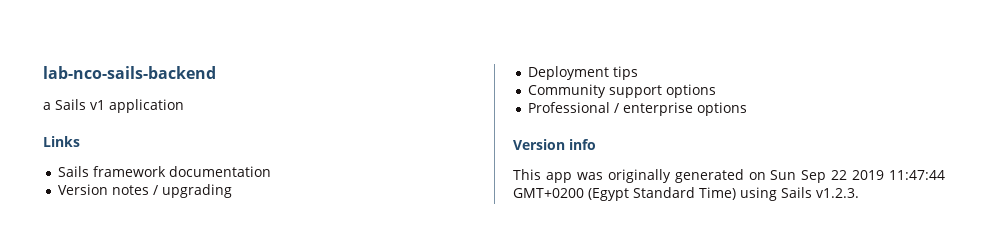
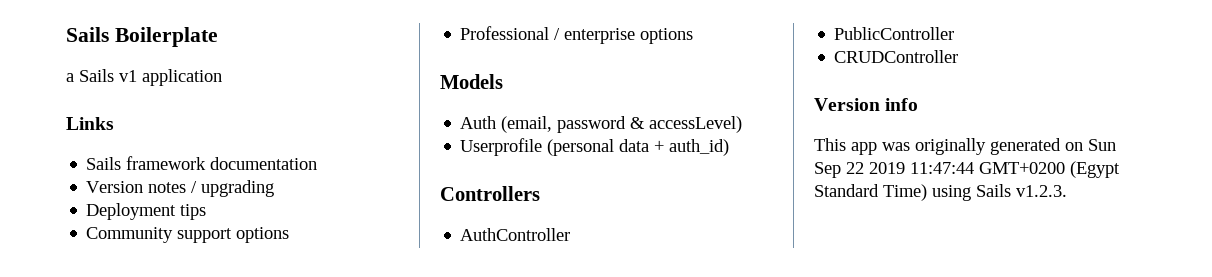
- lab-nco-sails-backend
+ Sails Boilerplate
+ Models
+ Auth (email, password & accessLevel)
+ Userprofile (personal data + auth_id)
+ Controllers
+ AuthController
+ PublicController
+ CRUDController

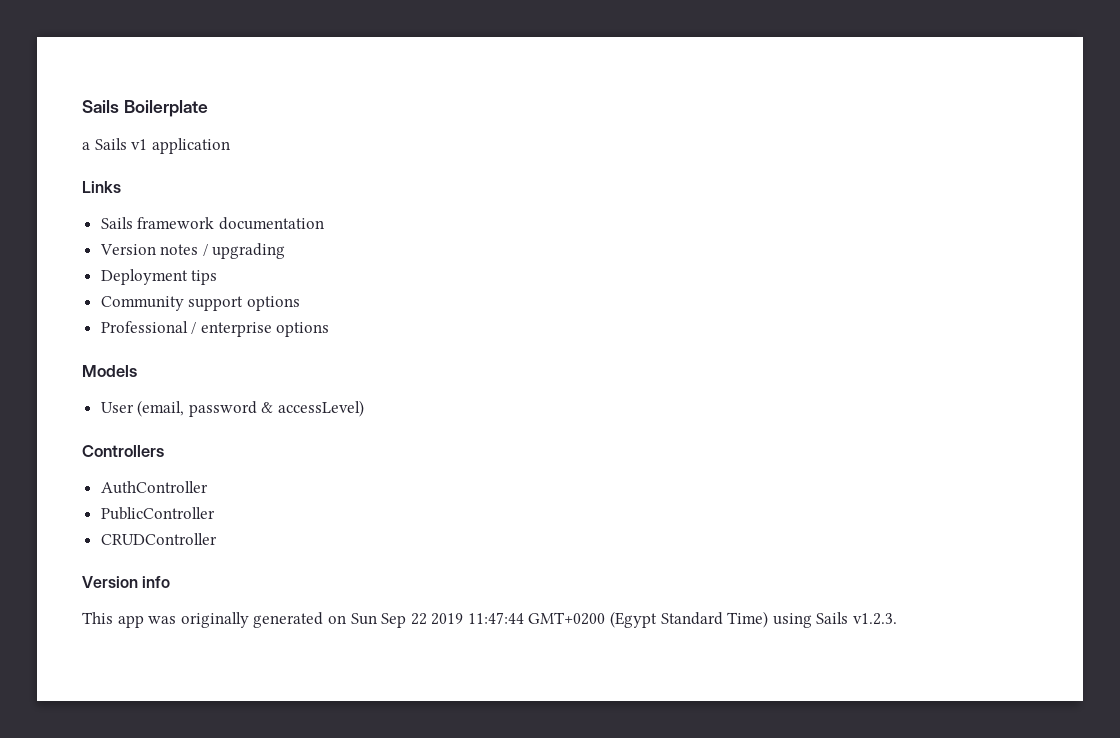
- Auth (email, password & accessLevel)
+ User (email, password & accessLevel)
- Userprofile (personal data + auth_id)

